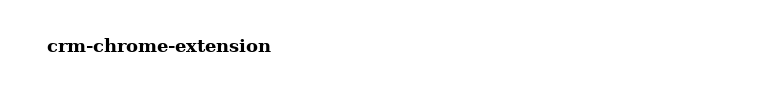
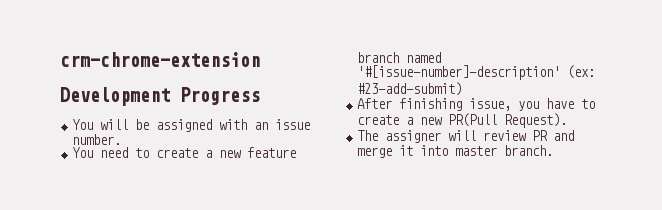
+ Development Progress
+ You will be assigned with an issue number.
+ You need to create a new feature branch named '#[issue-number]-description' (ex: #23-add-submit)
+ After finishing issue, you have to create a new PR(Pull Request).
+ The assigner will review PR and merge it into master branch.

